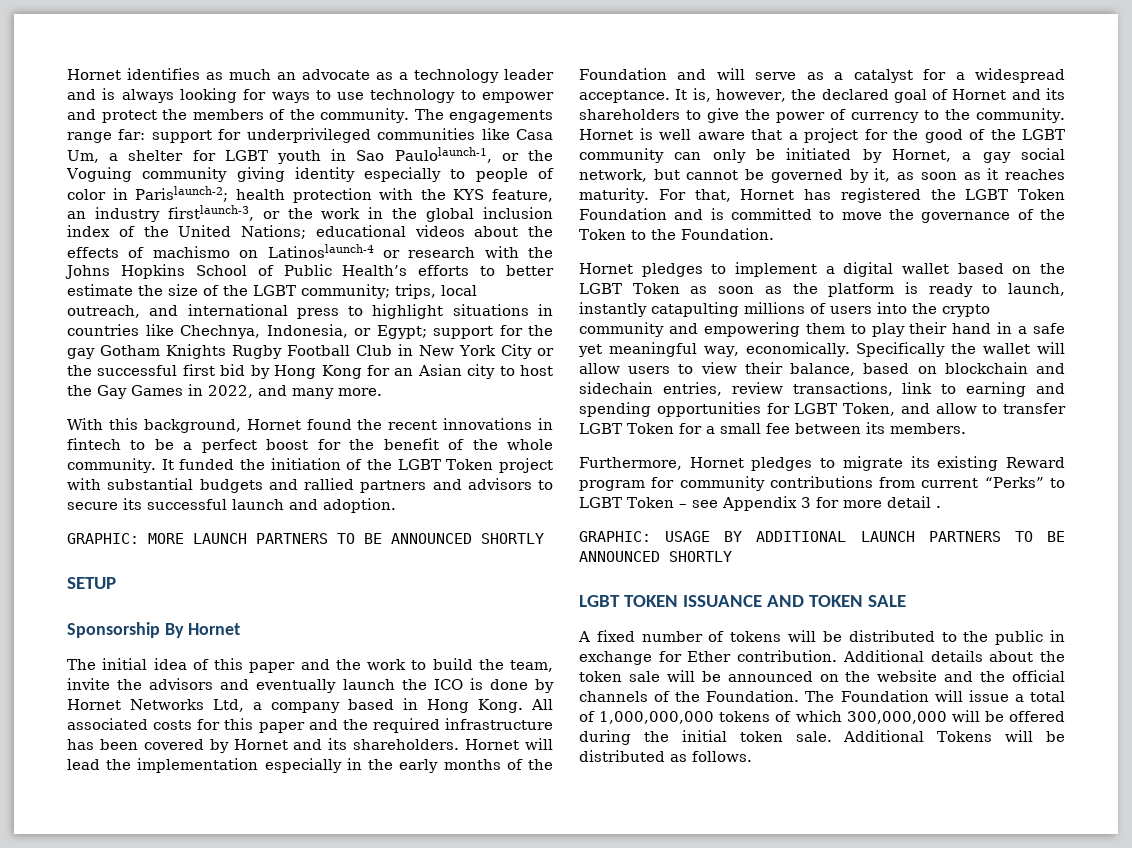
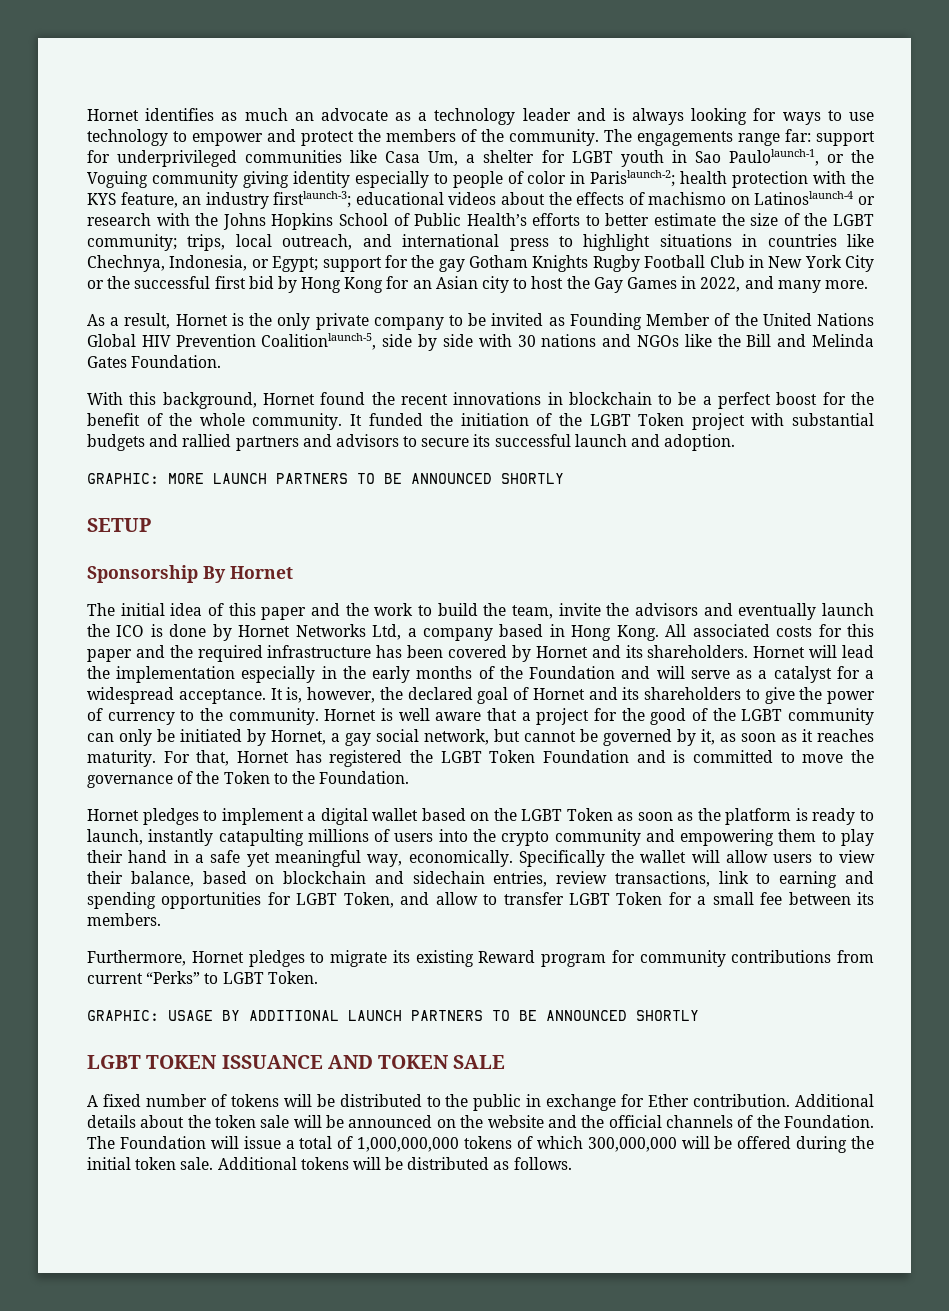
- health protection with the KYS feature, an industry firstlaunch-3, or the work in the global inclusion index of the United Nations;
+ health protection with the KYS feature, an industry firstlaunch-3;
+ As a result, Hornet is the only private company to be invited as Founding Member of the United Nations Global HIV Prevention Coalitionlaunch-5, side by side with 30 nations and NGOs like the Bill and Melinda Gates Foundation.
- With this background, Hornet found the recent innovations in fintech to be a perfect boost for the benefit of the whole community.
+ With this background, Hornet found the recent innovations in blockchain to be a perfect boost for the benefit of the whole community.
- Furthermore, Hornet pledges to migrate its existing Reward program for community contributions from current “Perks” to LGBT Token – see Appendix 3 for more detail .
+ Furthermore, Hornet pledges to migrate its existing Reward program for community contributions from current “Perks” to LGBT Token.
- Additional Tokens will be distributed as follows.
+ Additional tokens will be distributed as follows.

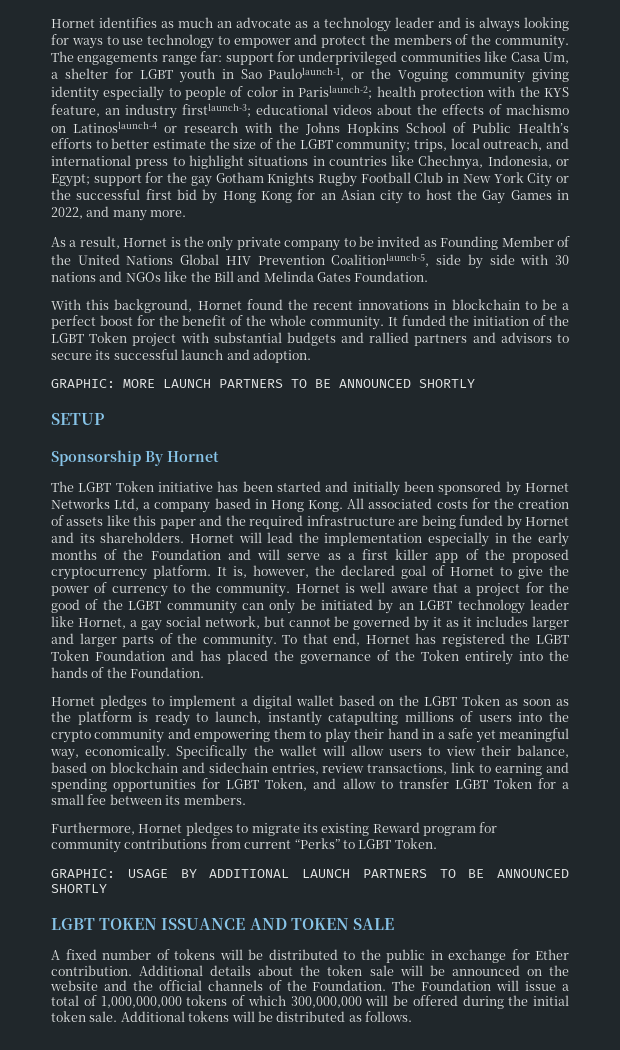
- The initial idea of this paper and the work to build the team, invite the advisors and eventually launch the ICO is done by Hornet Networks Ltd, a company based in Hong Kong.
+ The LGBT Token initiative has been started and initially been sponsored by Hornet Networks Ltd, a company based in Hong Kong.
- All associated costs for this paper and the required infrastructure has been covered by Hornet and its shareholders.
+ All associated costs for the creation of assets like this paper and the required infrastructure are being funded by Hornet and its shareholders.
- Hornet will lead the implementation especially in the early months of the Foundation and will serve as a catalyst for a widespread acceptance.
+ Hornet will lead the implementation especially in the early months of the Foundation and will serve as a first killer app of the proposed cryptocurrency platform.
- It is, however, the declared goal of Hornet and its shareholders to give the power of currency to the community.
+ It is, however, the declared goal of Hornet to give the power of currency to the community.
- Hornet is well aware that a project for the good of the LGBT community can only be initiated by Hornet, a gay social network, but cannot be governed by it, as soon as it reaches maturity. For that, Hornet has registered the LGBT Token Foundation and is committed to move the governance of the Token to the Foundation.
+ Hornet is well aware that a project for the good of the LGBT community can only be initiated by an LGBT technology leader like Hornet, a gay social network, but cannot be governed by it as it includes larger and larger parts of the community. To that end, Hornet has registered the LGBT Token Foundation and has placed the governance of the Token entirely into the hands of the Foundation.

